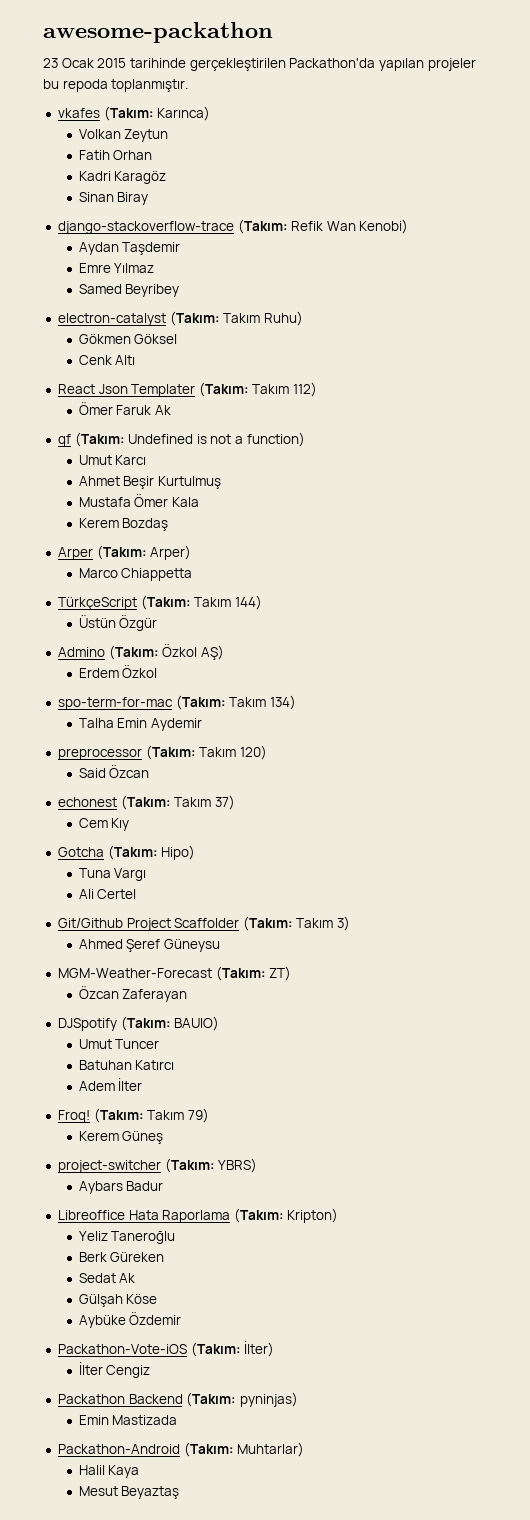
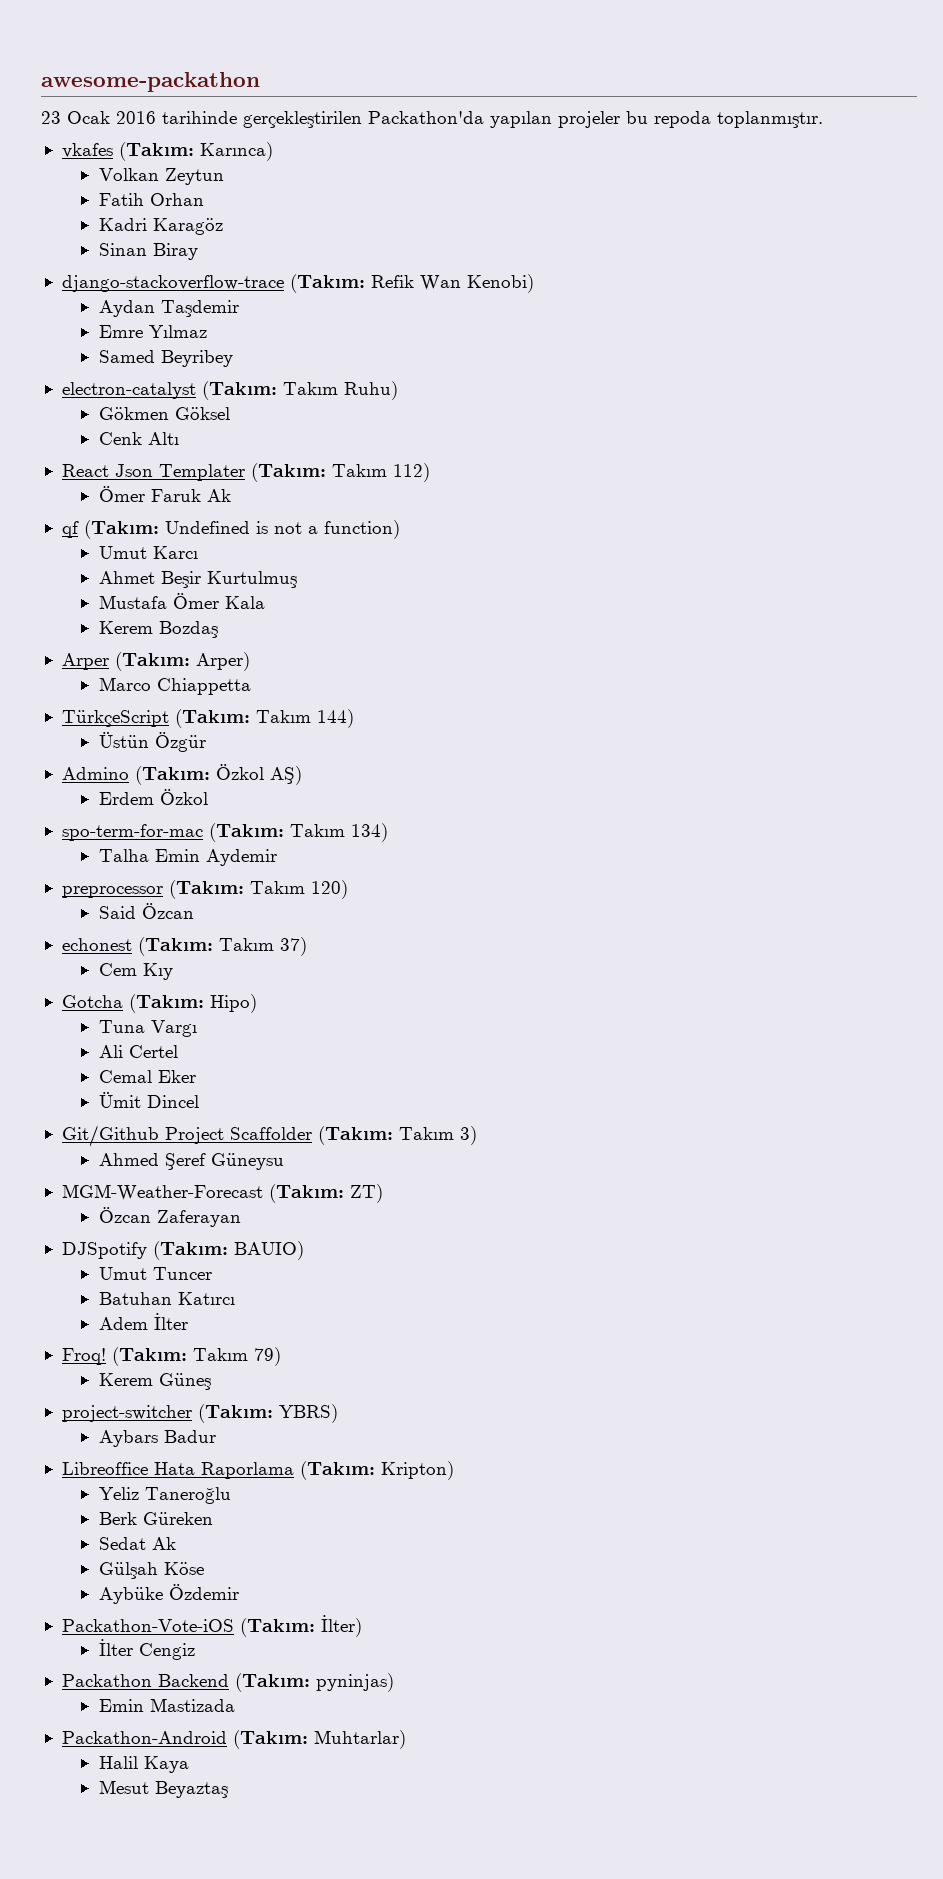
- 23 Ocak 2015 tarihinde gerçekleştirilen Packathon'da yapılan projeler bu repoda toplanmıştır.
+ 23 Ocak 2016 tarihinde gerçekleştirilen Packathon'da yapılan projeler bu repoda toplanmıştır.
+ Cemal Eker
+ Ümit Dincel

